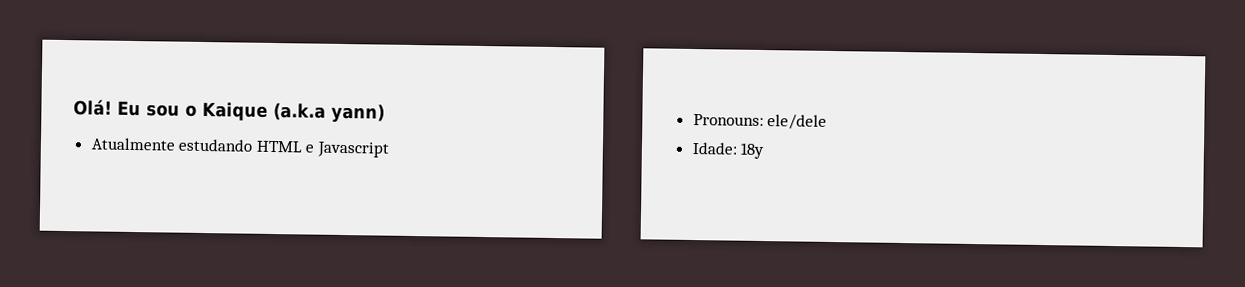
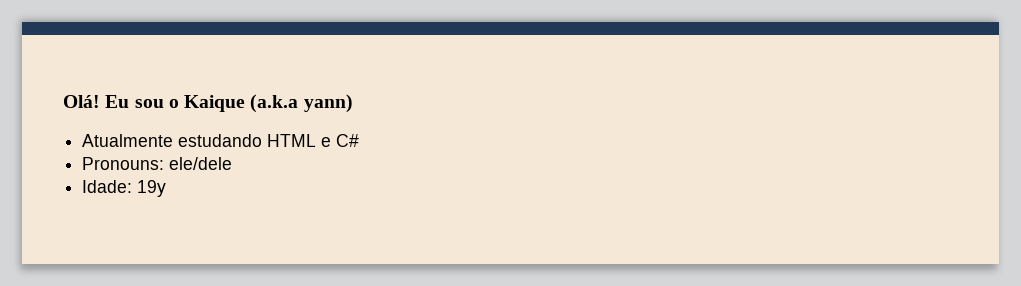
- Atualmente estudando HTML e Javascript
+ Atualmente estudando HTML e C#
- Idade: 18y
+ Idade: 19y

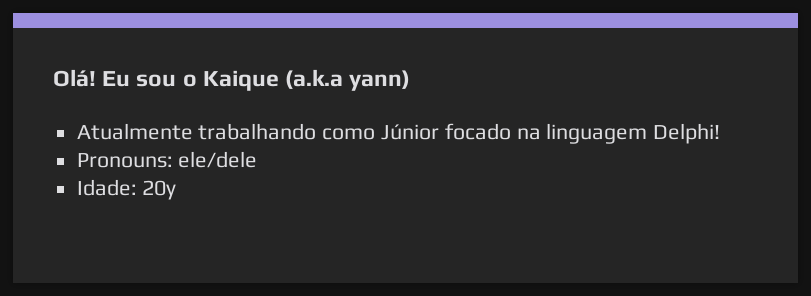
- Atualmente estudando HTML e C#
+ Atualmente trabalhando como Júnior focado na linguagem Delphi!
- Idade: 19y
+ Idade: 20y

